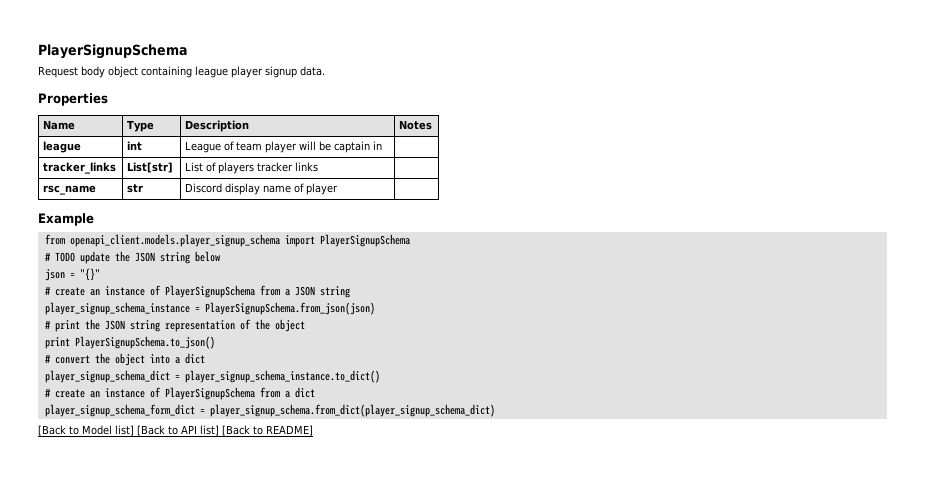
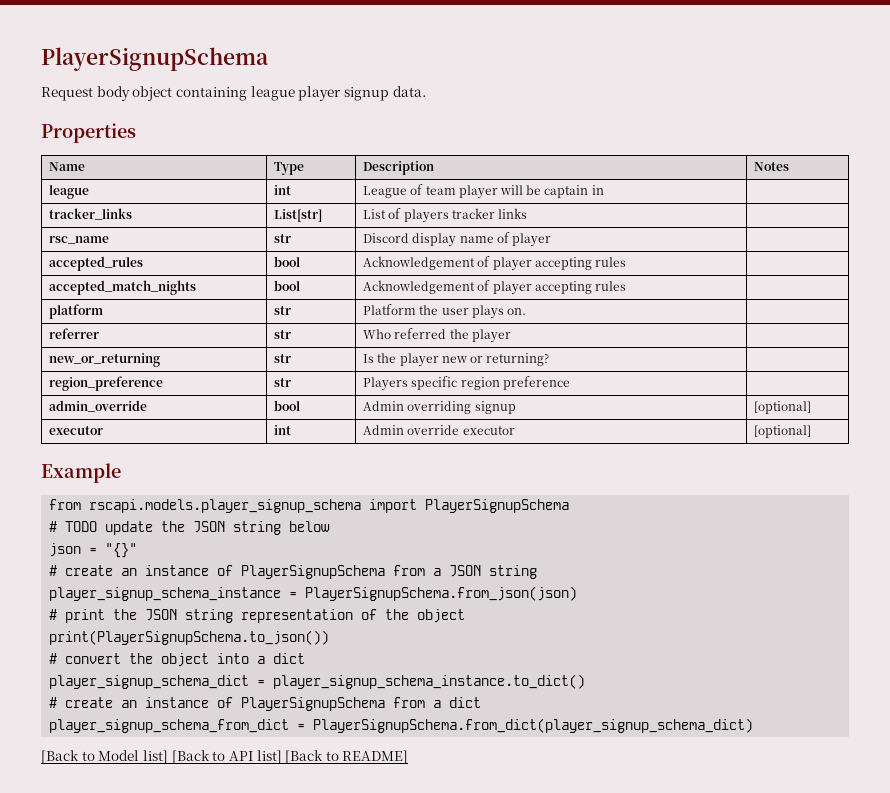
+ accepted_rules | bool | Acknowledgement of player accepting rules |
+ accepted_match_nights | bool | Acknowledgement of player accepting rules |
+ platform | str | Platform the user plays on. |
+ referrer | str | Who referred the player |
+ new_or_returning | str | Is the player new or returning? |
+ region_preference | str | Players specific region preference |
+ admin_override | bool | Admin overriding signup | [optional]
+ executor | int | Admin override executor | [optional]
- from openapi_client.models.player_signup_schema import PlayerSignupSchema
+ from rscapi.models.player_signup_schema import PlayerSignupSchema
- print PlayerSignupSchema.to_json()
+ print(PlayerSignupSchema.to_json())
- player_signup_schema_form_dict = player_signup_schema.from_dict(player_signup_schema_dict)
+ player_signup_schema_from_dict = PlayerSignupSchema.from_dict(player_signup_schema_dict)

